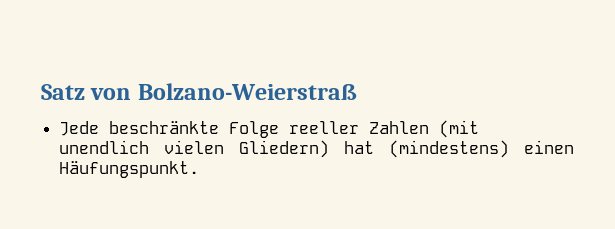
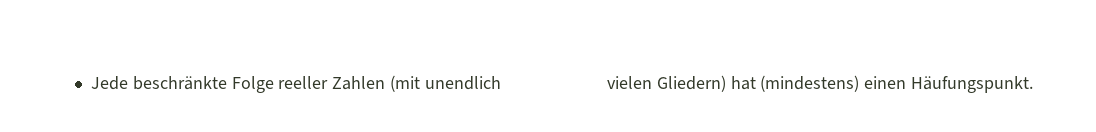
- Satz von Bolzano-Weierstraß

